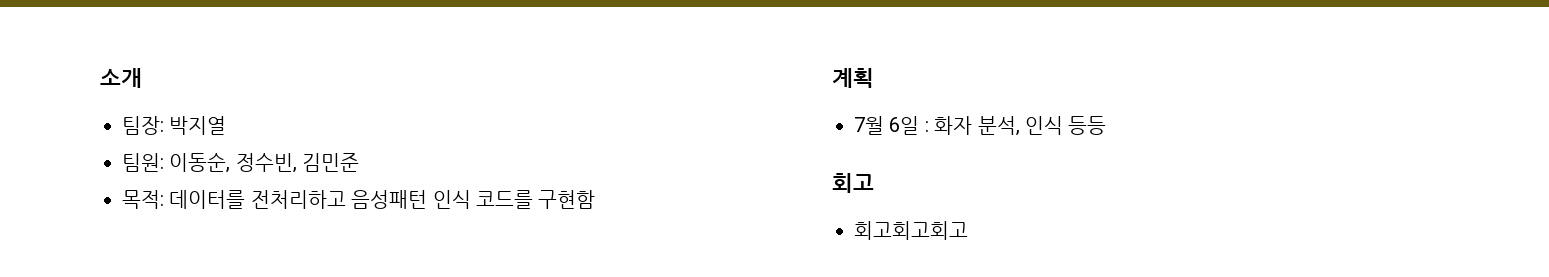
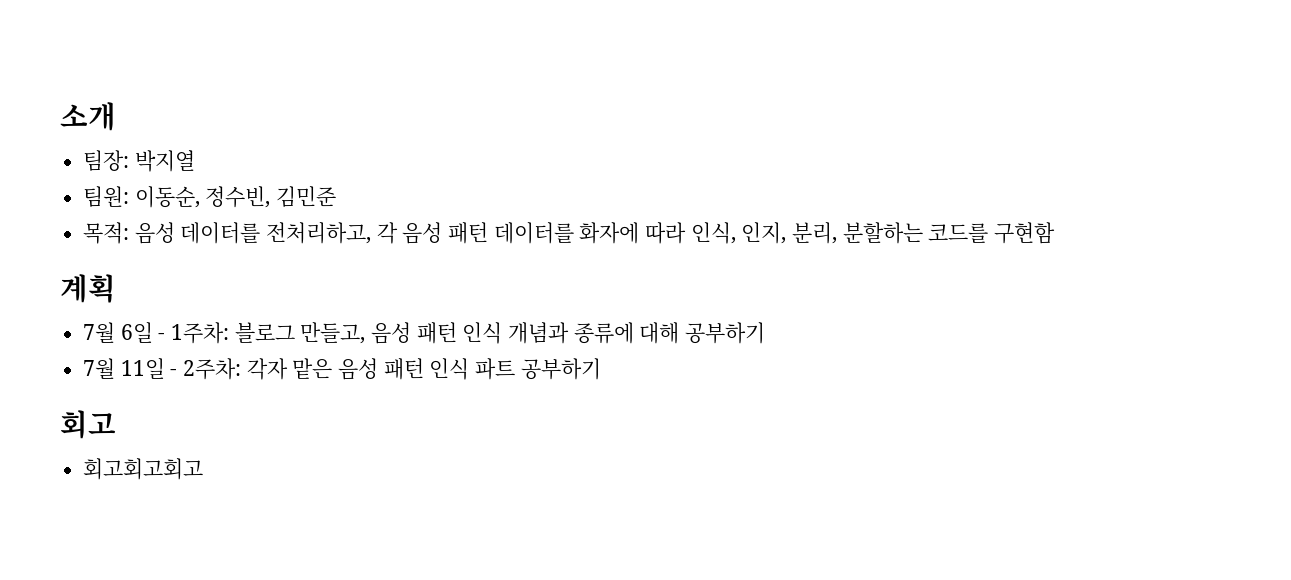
- 목적: 데이터를 전처리하고 음성패턴 인식 코드를 구현함
+ 목적: 음성 데이터를 전처리하고, 각 음성 패턴 데이터를 화자에 따라 인식, 인지, 분리, 분할하는 코드를 구현함
- 7월 6일 : 화자 분석, 인식 등등
+ 7월 6일 - 1주차: 블로그 만들고, 음성 패턴 인식 개념과 종류에 대해 공부하기
+ 7월 11일 - 2주차: 각자 맡은 음성 패턴 인식 파트 공부하기

